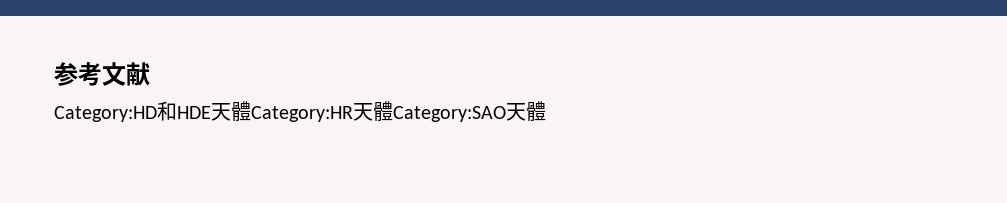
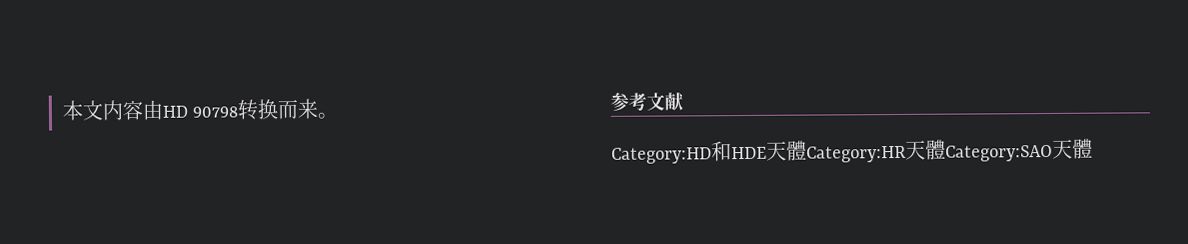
+ 本文内容由HD 90798转换而来。

